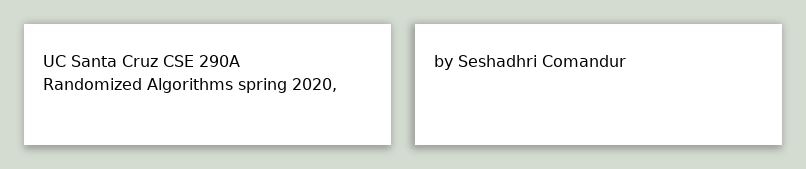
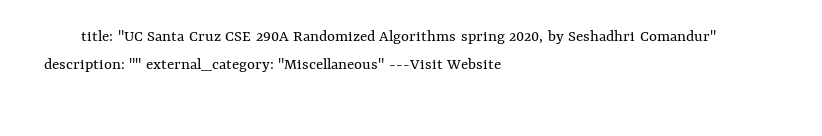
- UC Santa Cruz CSE 290A Randomized Algorithms spring 2020, by Seshadhri Comandur
+ title: "UC Santa Cruz CSE 290A Randomized Algorithms spring 2020, by Seshadhri Comandur" description: "" external_category: "Miscellaneous" ---Visit Website

